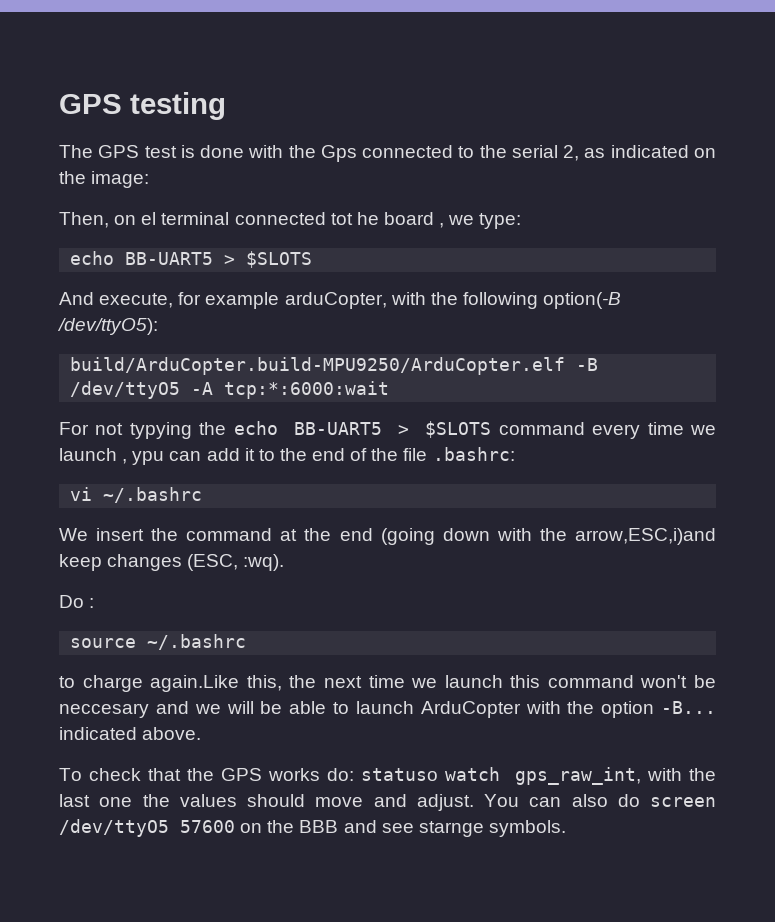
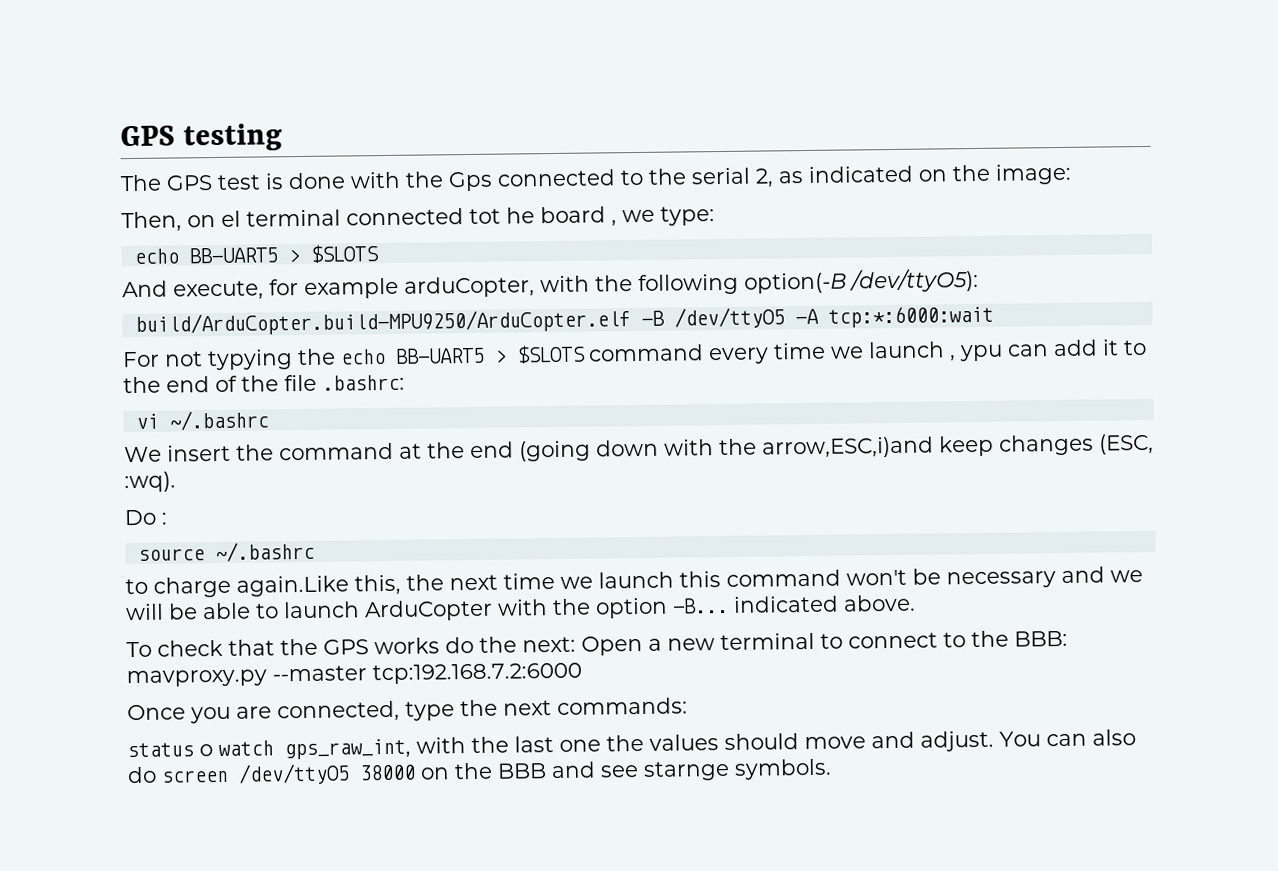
- to charge again.Like this, the next time we launch this command won't be neccesary and we will be able to launch ArduCopter with the option -B... indicated above.
+ to charge again.Like this, the next time we launch this command won't be necessary and we will be able to launch ArduCopter with the option -B... indicated above.
- To check that the GPS works do: statuso watch gps_raw_int, with the last one the values should move and adjust.
+ To check that the GPS works do the next: Open a new terminal to connect to the BBB: mavproxy.py --master tcp:192.168.7.2:6000
+ Once you are connected, type the next commands:
+ status o watch gps_raw_int, with the last one the values should move and adjust.
- You can also do screen /dev/ttyO5 57600 on the BBB and see starnge symbols.
+ You can also do screen /dev/ttyO5 38000 on the BBB and see starnge symbols.

